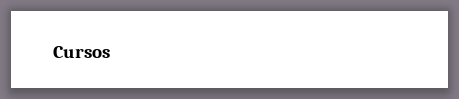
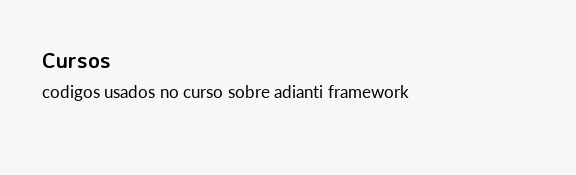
+ codigos usados no curso sobre adianti framework

